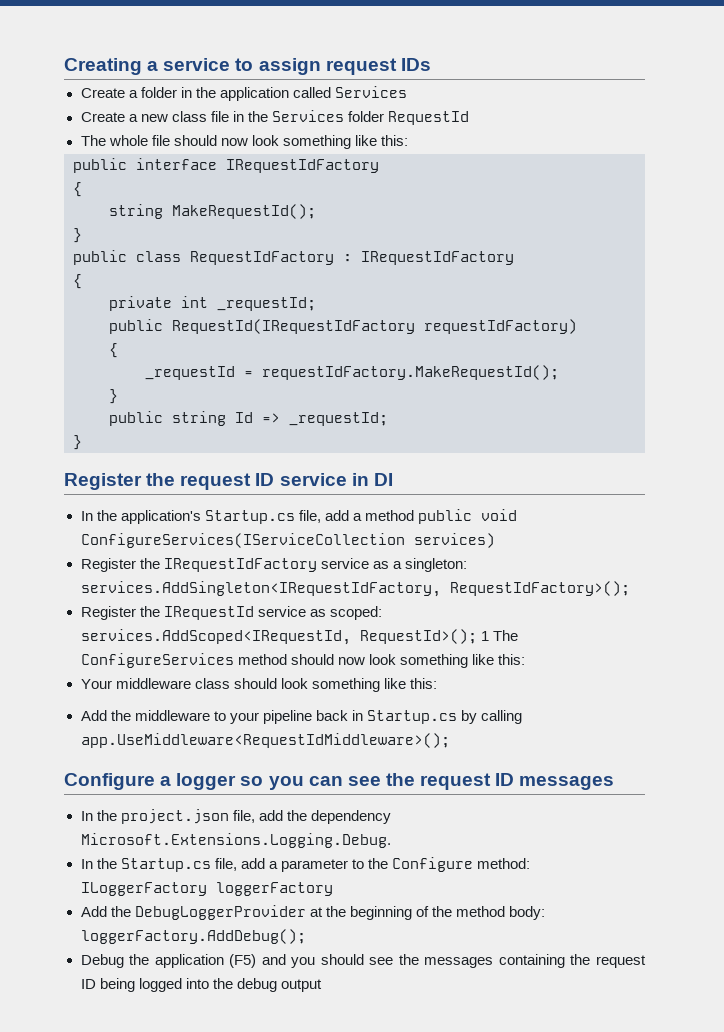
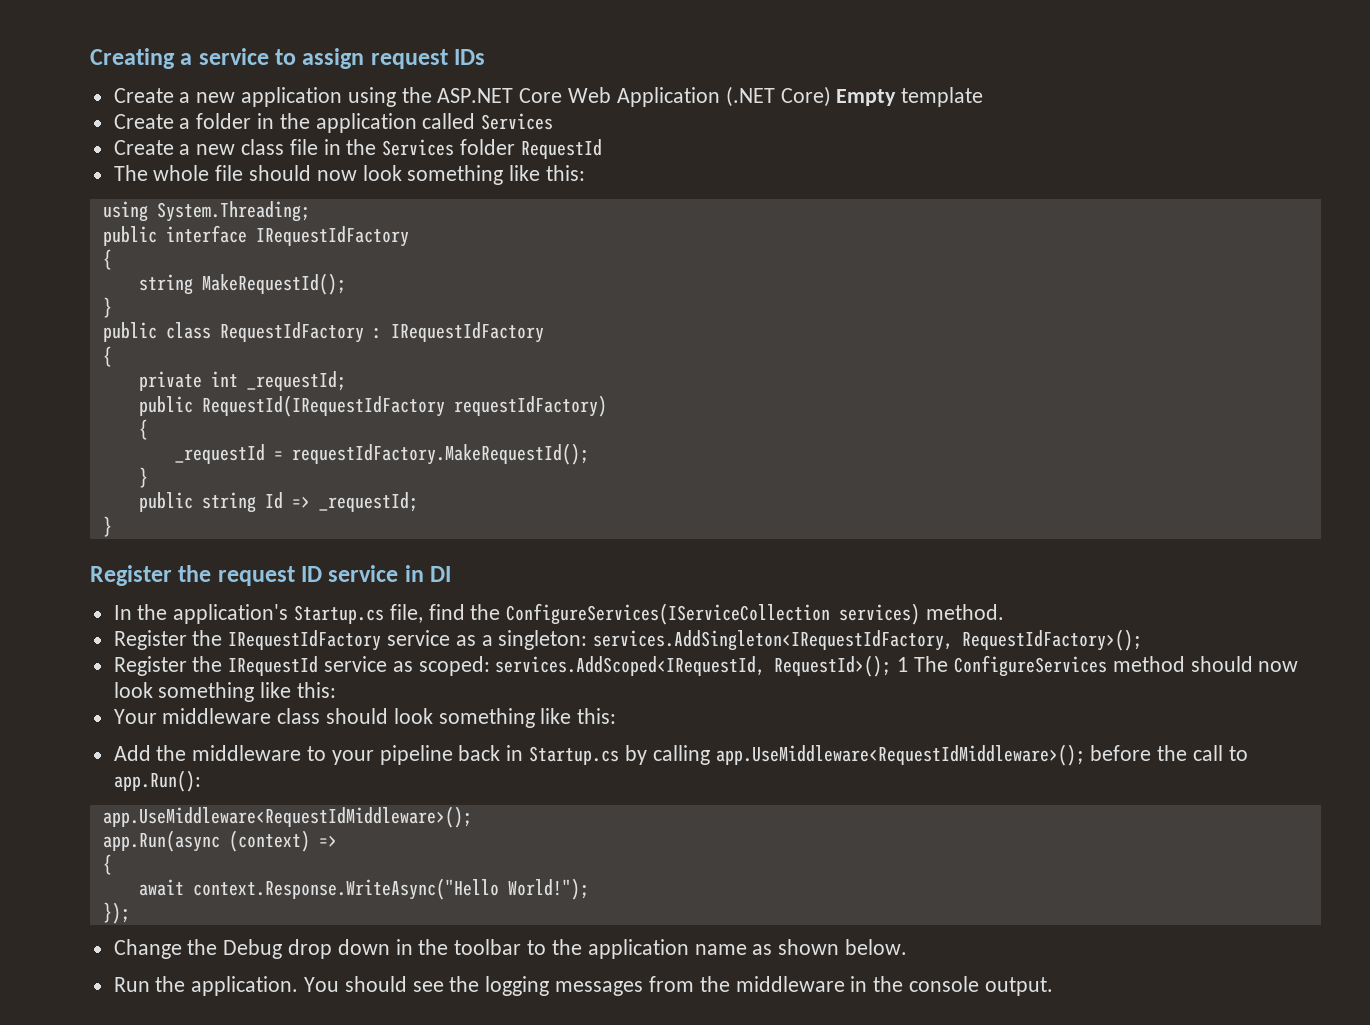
+ Create a new application using the ASP.NET Core Web Application (.NET Core) Empty template
+ using System.Threading;
- In the application's Startup.cs file, add a method public void ConfigureServices(IServiceCollection services)
+ In the application's Startup.cs file, find the ConfigureServices(IServiceCollection services) method.
- Add the middleware to your pipeline back in Startup.cs by calling app.UseMiddleware<RequestIdMiddleware>();
- Configure a logger so you can see the request ID messages
- In the project.json file, add the dependency Microsoft.Extensions.Logging.Debug.
- In the Startup.cs file, add a parameter to the Configure method: ILoggerFactory loggerFactory
- Add the DebugLoggerProvider at the beginning of the method body: loggerFactory.AddDebug();
- Debug the application (F5) and you should see the messages containing the request ID being logged into the debug output
+ Add the middleware to your pipeline back in Startup.cs by calling app.UseMiddleware<RequestIdMiddleware>(); before the call to app.Run():
+ app.UseMiddleware<RequestIdMiddleware>();
+ app.Run(async (context) =>
+ {
+ await context.Response.WriteAsync("Hello World!");
+ });
+ Change the Debug drop down in the toolbar to the application name as shown below.
+ Run the application. You should see the logging messages from the middleware in the console output.

